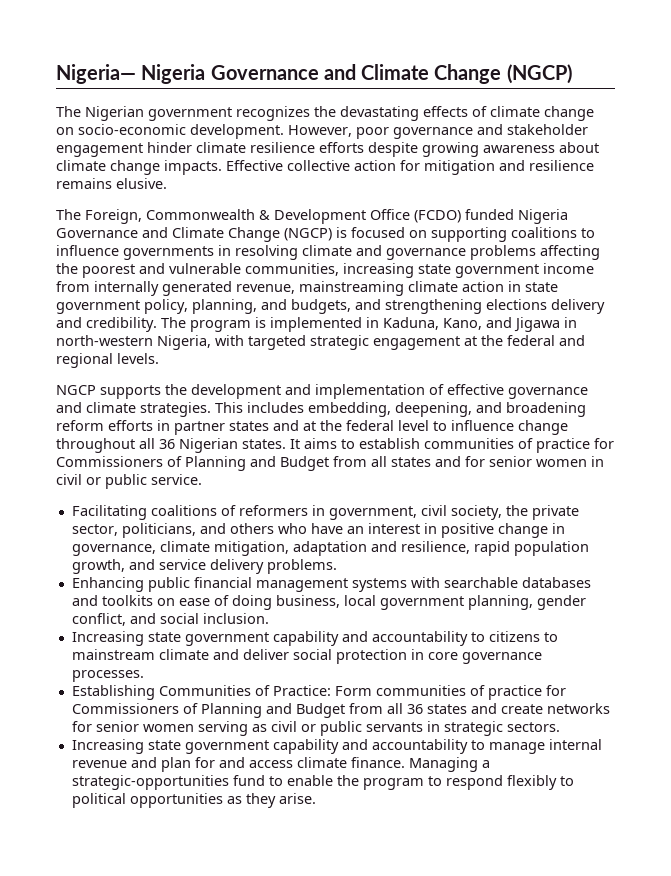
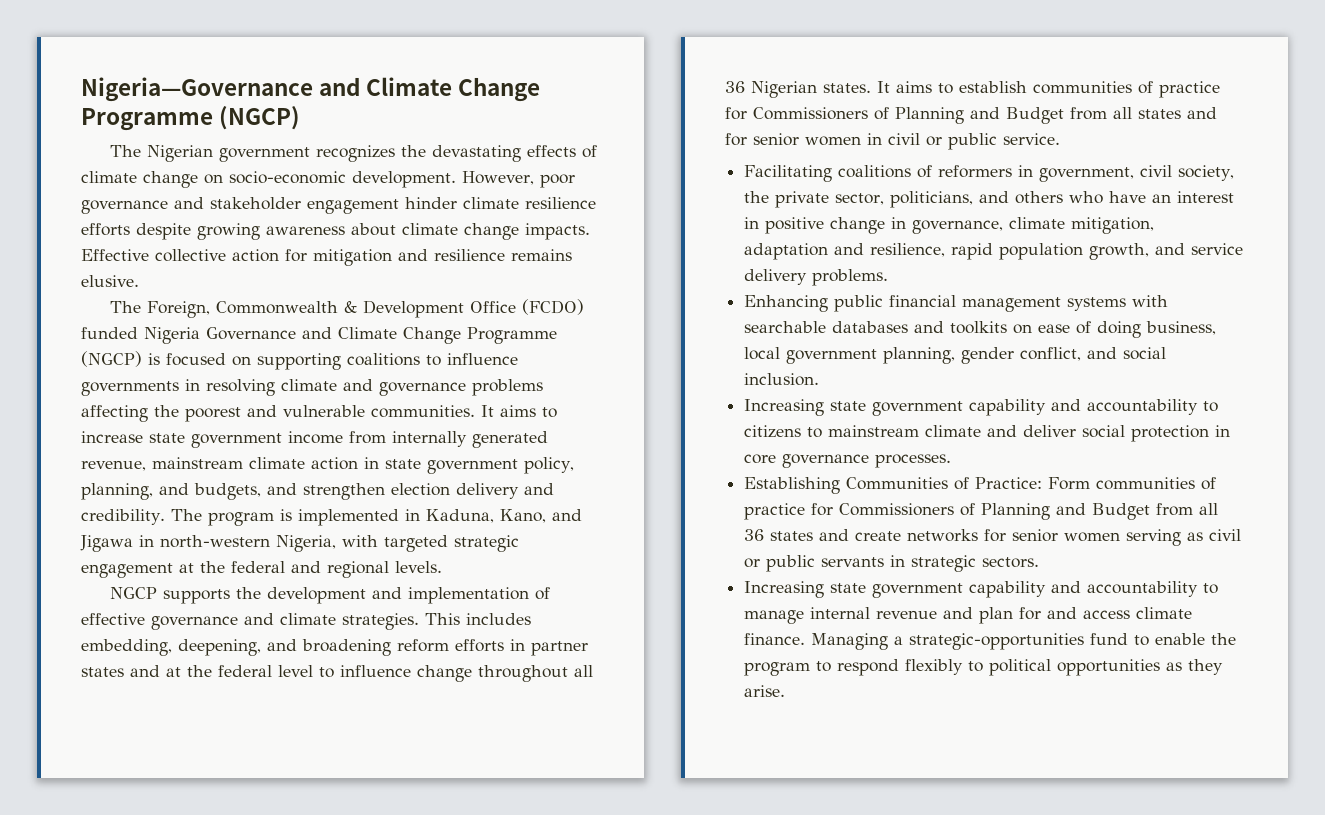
- Nigeria— Nigeria Governance and Climate Change (NGCP)
+ Nigeria—Governance and Climate Change Programme (NGCP)
- The Foreign, Commonwealth & Development Office (FCDO) funded Nigeria Governance and Climate Change (NGCP) is focused on supporting coalitions to influence governments in resolving climate and governance problems affecting the poorest and vulnerable communities, increasing state government income from internally generated revenue, mainstreaming climate action in state government policy, planning, and budgets, and strengthening elections delivery and credibility.
+ The Foreign, Commonwealth & Development Office (FCDO) funded Nigeria Governance and Climate Change Programme (NGCP) is focused on supporting coalitions to influence governments in resolving climate and governance problems affecting the poorest and vulnerable communities. It aims to increase state government income from internally generated revenue, mainstream climate action in state government policy, planning, and budgets, and strengthen election delivery and credibility.

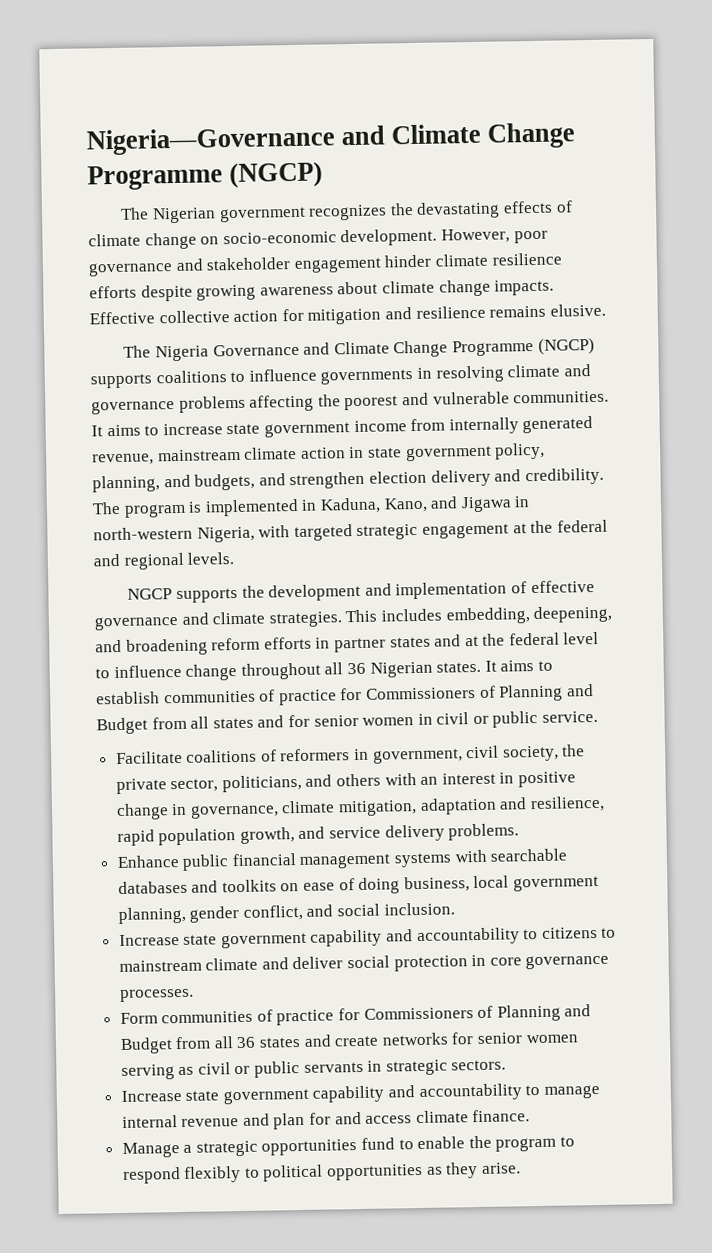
- The Foreign, Commonwealth & Development Office (FCDO) funded Nigeria Governance and Climate Change Programme (NGCP) is focused on supporting coalitions to influence governments in resolving climate and governance problems affecting the poorest and vulnerable communities.
+ The Nigeria Governance and Climate Change Programme (NGCP) supports coalitions to influence governments in resolving climate and governance problems affecting the poorest and vulnerable communities.
- Facilitating coalitions of reformers in government, civil society, the private sector, politicians, and others who have an interest in positive change in governance, climate mitigation, adaptation and resilience, rapid population growth, and service delivery problems.
+ Facilitate coalitions of reformers in government, civil society, the private sector, politicians, and others with an interest in positive change in governance, climate mitigation, adaptation and resilience, rapid population growth, and service delivery problems.
- Enhancing public financial management systems with searchable databases and toolkits on ease of doing business, local government planning, gender conflict, and social inclusion.
+ Enhance public financial management systems with searchable databases and toolkits on ease of doing business, local government planning, gender conflict, and social inclusion.
- Increasing state government capability and accountability to citizens to mainstream climate and deliver social protection in core governance processes.
+ Increase state government capability and accountability to citizens to mainstream climate and deliver social protection in core governance processes.
- Establishing Communities of Practice: Form communities of practice for Commissioners of Planning and Budget from all 36 states and create networks for senior women serving as civil or public servants in strategic sectors.
+ Form communities of practice for Commissioners of Planning and Budget from all 36 states and create networks for senior women serving as civil or public servants in strategic sectors.
- Increasing state government capability and accountability to manage internal revenue and plan for and access climate finance. Managing a strategic-opportunities fund to enable the program to respond flexibly to political opportunities as they arise.
+ Increase state government capability and accountability to manage internal revenue and plan for and access climate finance.
+ Manage a strategic opportunities fund to enable the program to respond flexibly to political opportunities as they arise.

